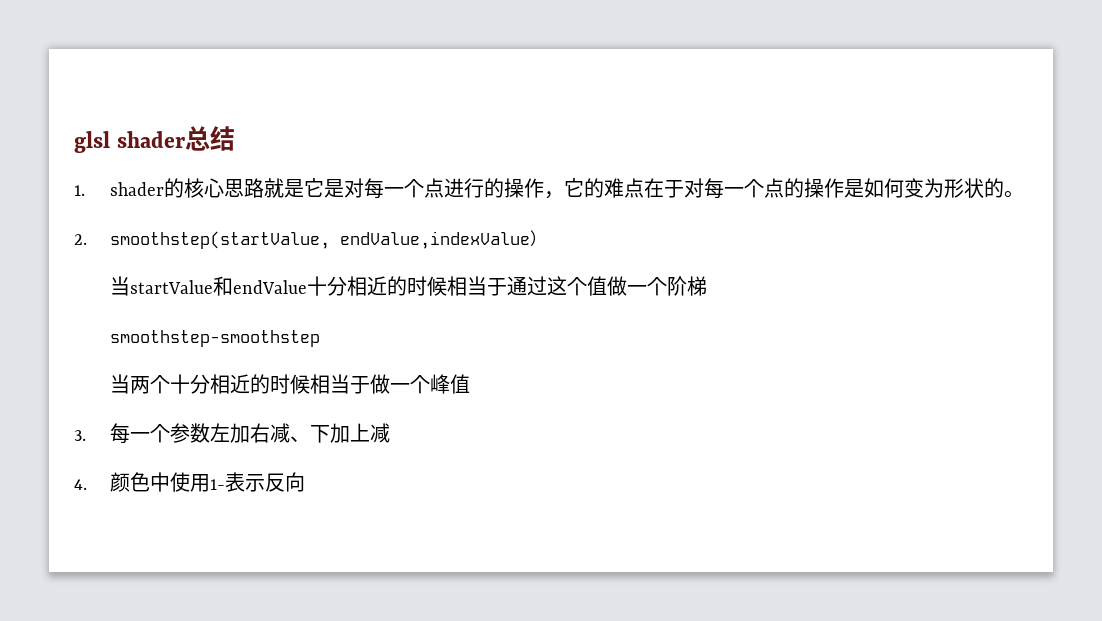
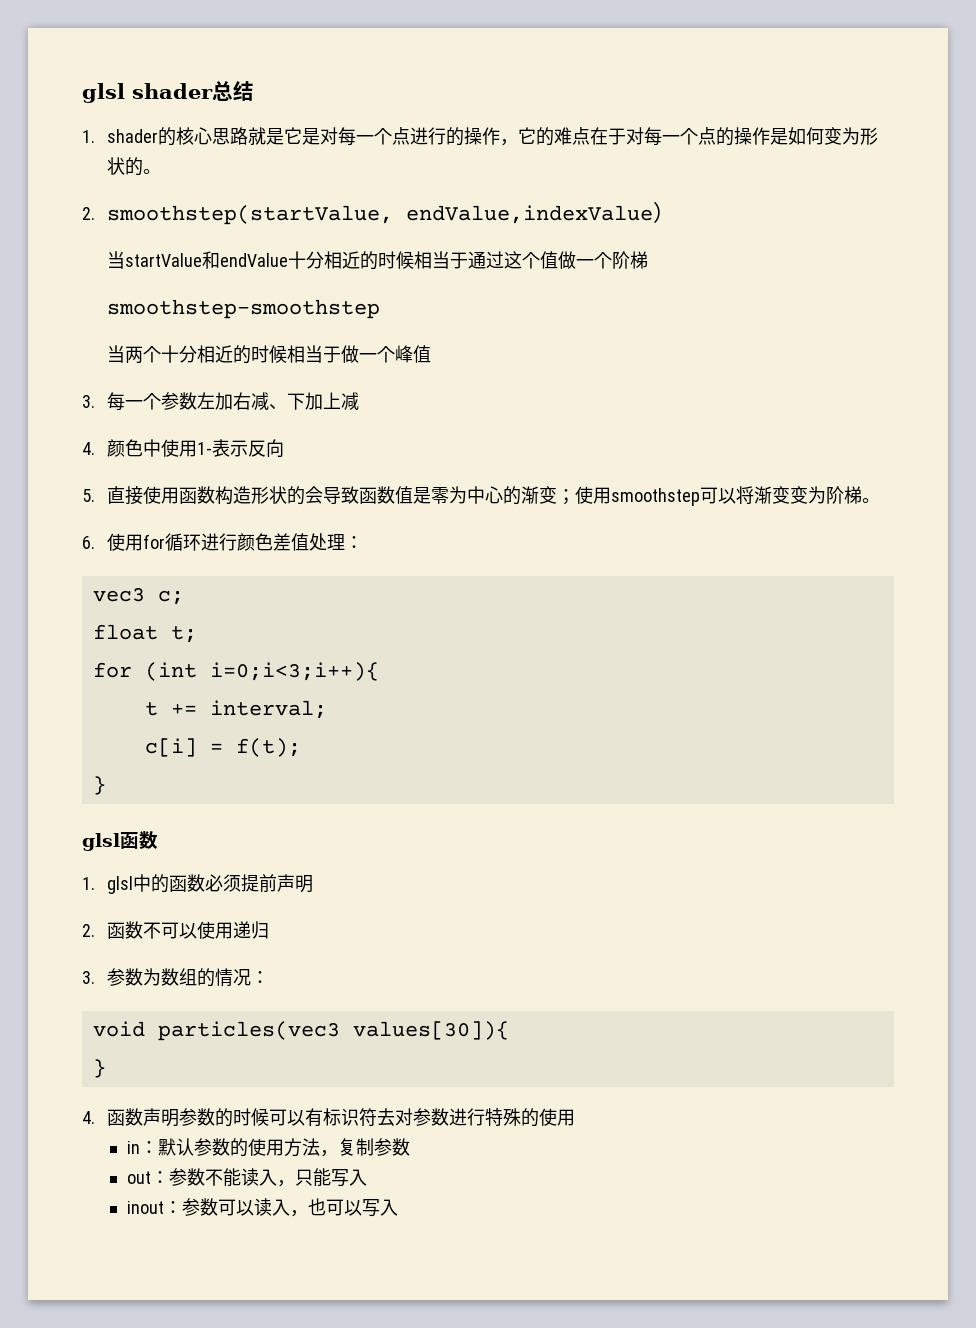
+ 5.直接使用函数构造形状的会导致函数值是零为中心的渐变；使用smoothstep可以将渐变变为阶梯。
+ 6.使用for循环进行颜色差值处理：
+ vec3 c;
+ float t;
+ for (int i=0;i<3;i++){
+ t += interval;
+ c[i] = f(t);
+ }
+ glsl函数
+ 1. glsl中的函数必须提前声明
+ 2.函数不可以使用递归
+ 3.参数为数组的情况：
+ void particles(vec3 values[30]){
+ }
+ 4.函数声明参数的时候可以有标识符去对参数进行特殊的使用
+ in：默认参数的使用方法，复制参数
+ out：参数不能读入，只能写入
+ inout：参数可以读入，也可以写入

